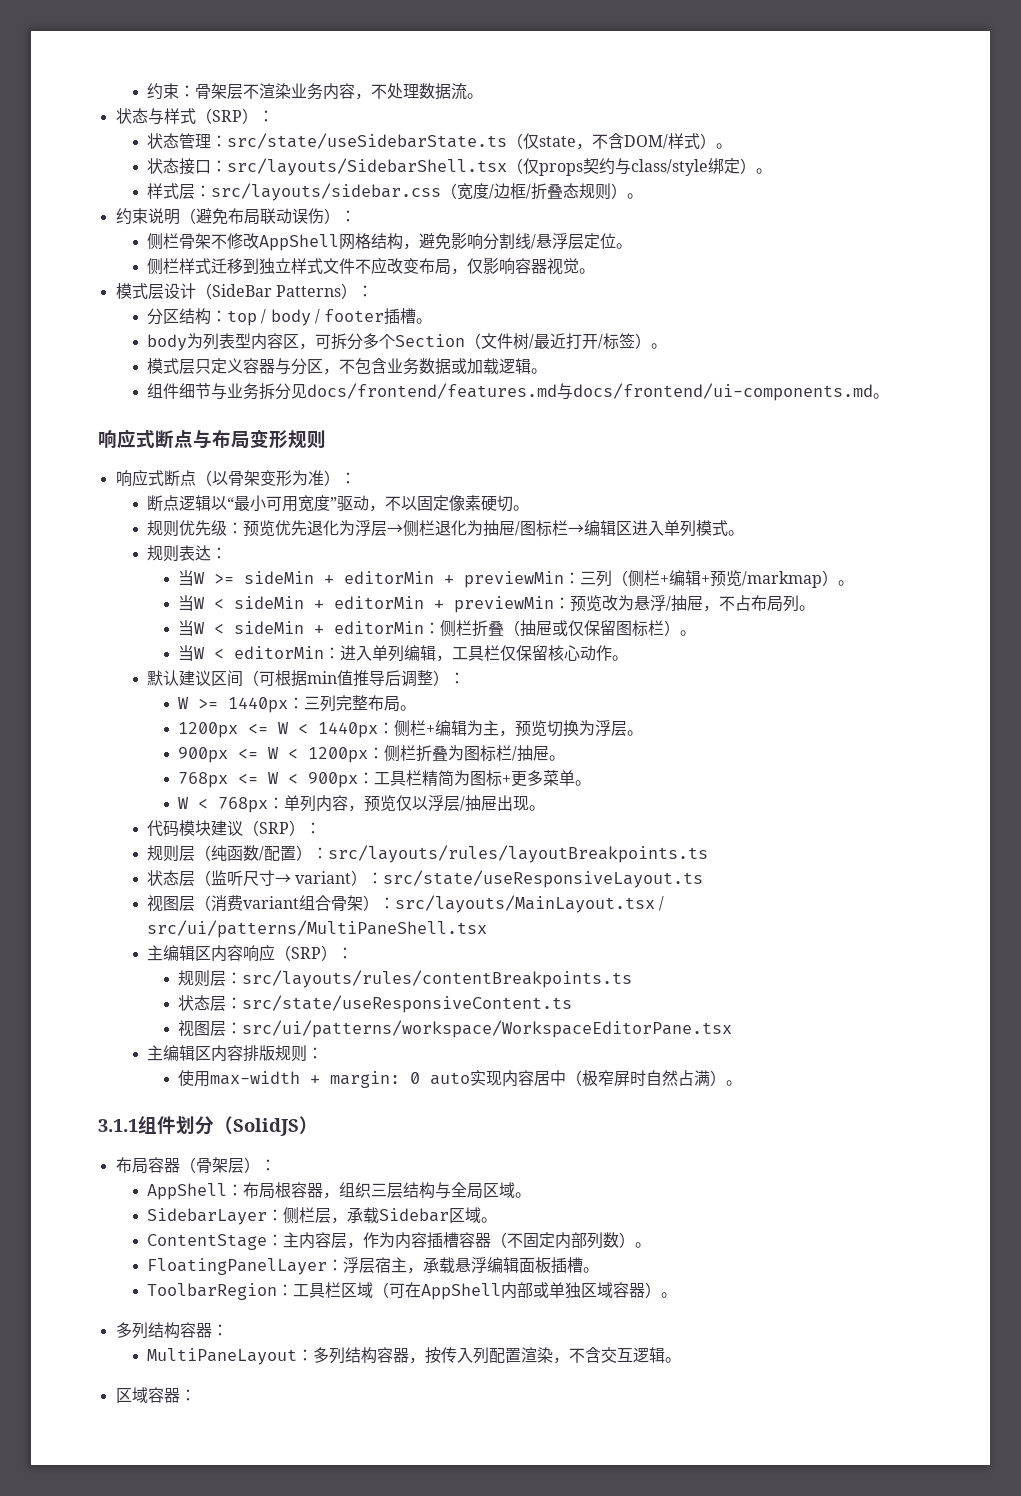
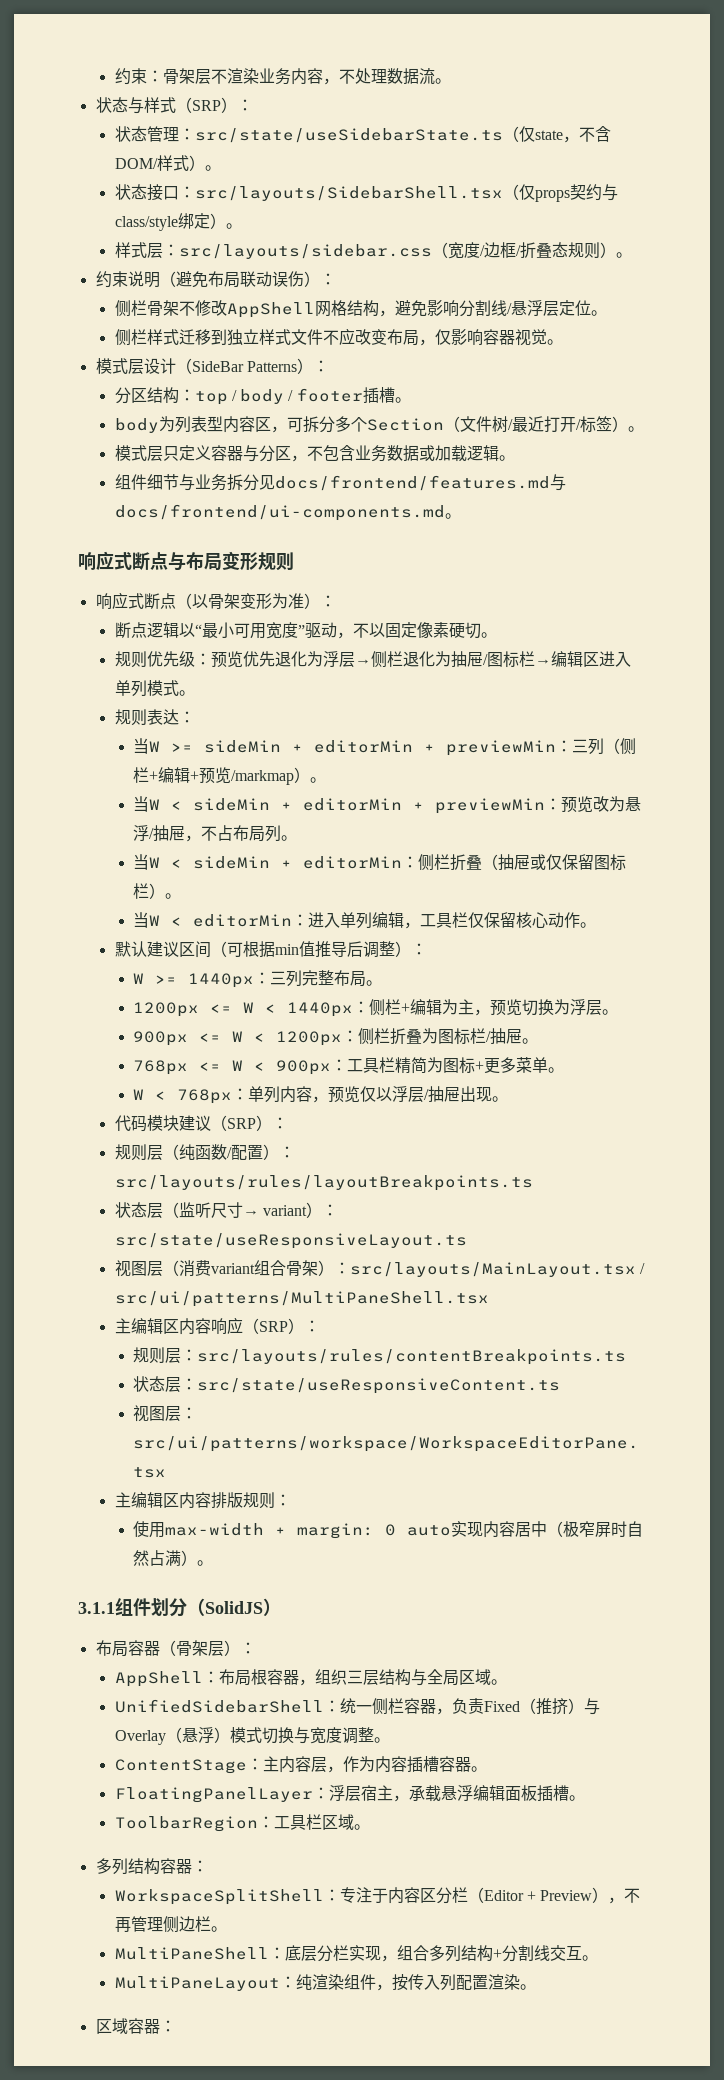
- SidebarLayer：侧栏层，承载Sidebar区域。
+ UnifiedSidebarShell：统一侧栏容器，负责Fixed（推挤）与Overlay（悬浮）模式切换与宽度调整。
- ContentStage：主内容层，作为内容插槽容器（不固定内部列数）。
+ ContentStage：主内容层，作为内容插槽容器。
- ToolbarRegion：工具栏区域（可在AppShell内部或单独区域容器）。
+ ToolbarRegion：工具栏区域。
  多列结构容器：
- MultiPaneLayout：多列结构容器，按传入列配置渲染，不含交互逻辑。
+ WorkspaceSplitShell：专注于内容区分栏（Editor + Preview），不再管理侧边栏。
+ MultiPaneShell：底层分栏实现，组合多列结构+分割线交互。
+ MultiPaneLayout：纯渲染组件，按传入列配置渲染。

